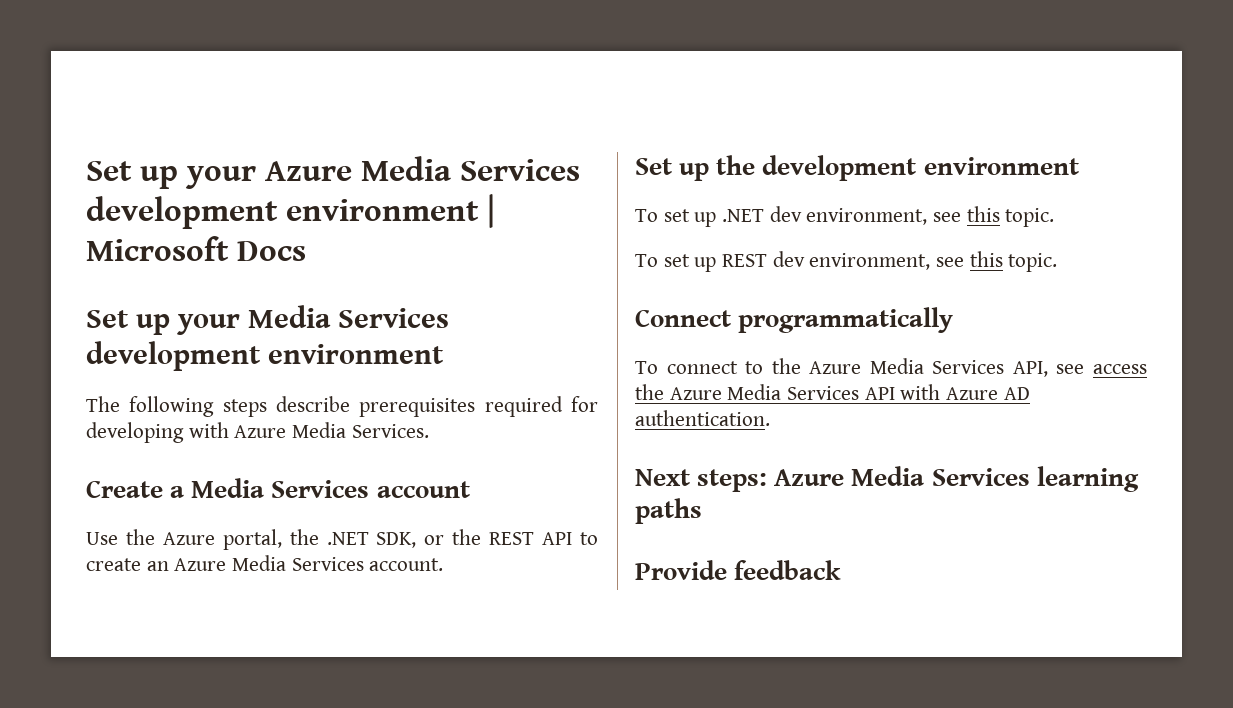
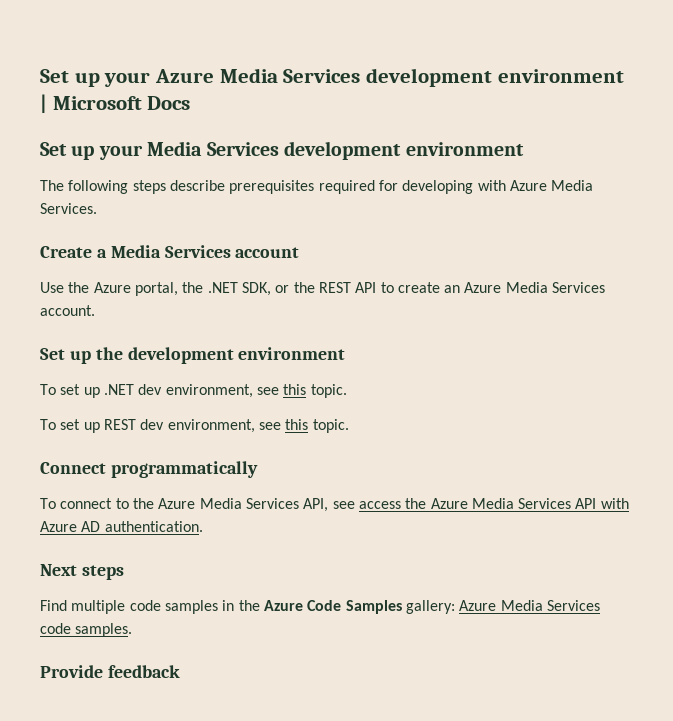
- Next steps: Azure Media Services learning paths
+ Next steps
+ Find multiple code samples in the Azure Code Samples gallery: Azure Media Services code samples.

